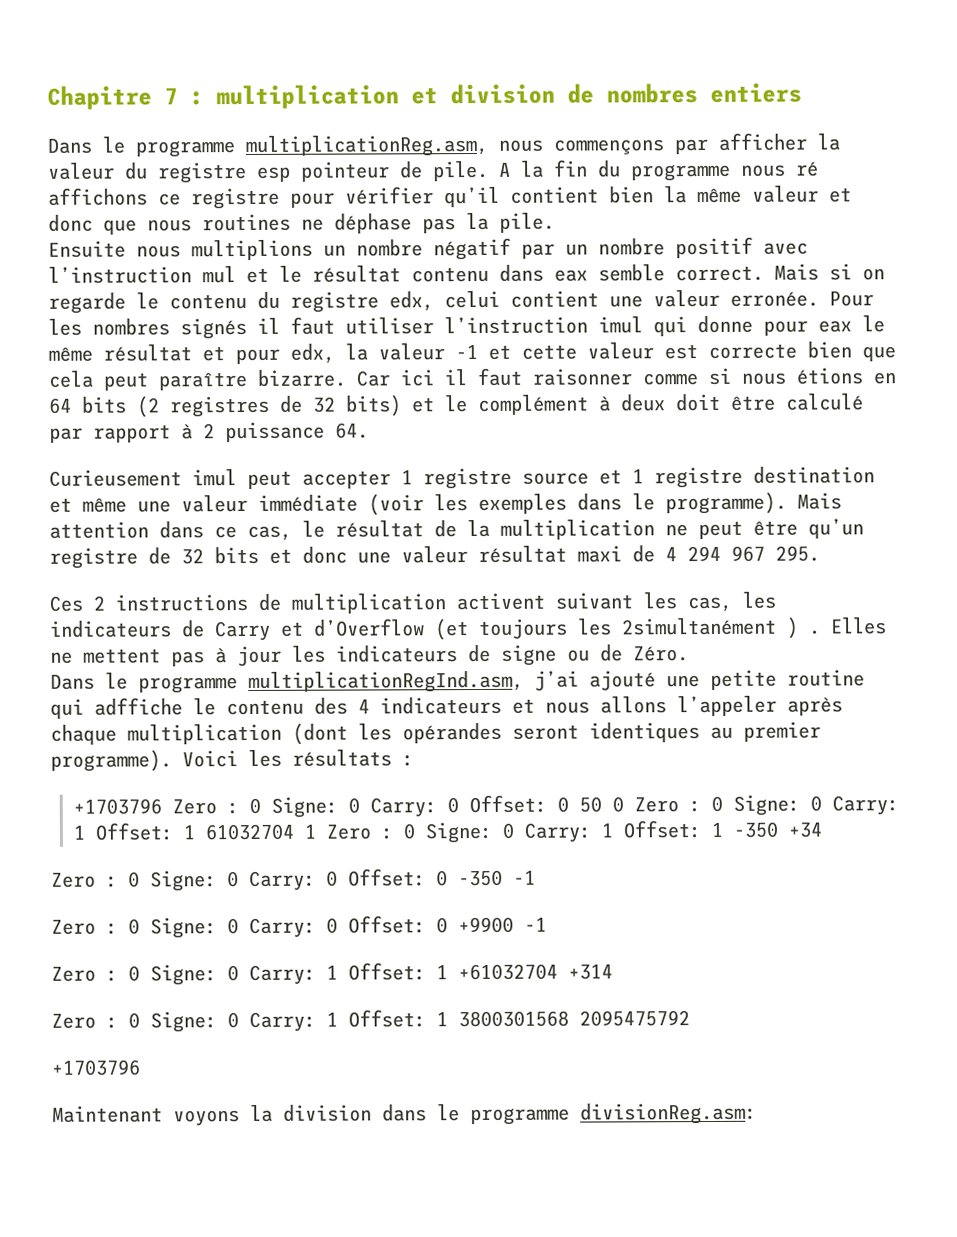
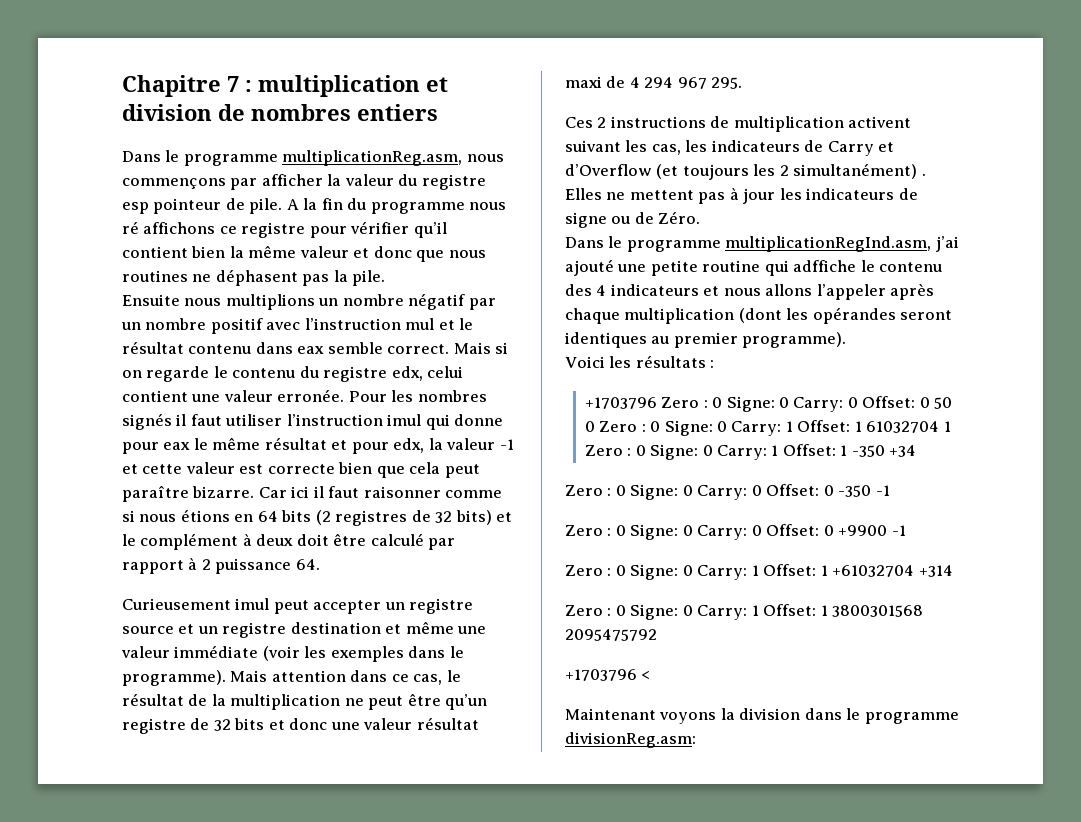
- A la fin du programme nous ré affichons ce registre pour vérifier qu’il contient bien la même valeur et donc que nous routines ne déphase pas la pile.
+ A la fin du programme nous ré affichons ce registre pour vérifier qu’il contient bien la même valeur et donc que nous routines ne déphasent pas la pile.
- Curieusement imul peut accepter 1 registre source et 1 registre destination et même une valeur immédiate (voir les exemples dans le programme).
+ Curieusement imul peut accepter un registre source et un registre destination et même une valeur immédiate (voir les exemples dans le programme).
- Ces 2 instructions de multiplication activent suivant les cas, les indicateurs de Carry et d’Overflow (et toujours les 2simultanément ) .
+ Ces 2 instructions de multiplication activent suivant les cas, les indicateurs de Carry et d’Overflow (et toujours les 2 simultanément) .
- Dans le programme multiplicationRegInd.asm, j’ai ajouté une petite routine qui adffiche le contenu des 4 indicateurs et nous allons l’appeler après chaque multiplication (dont les opérandes seront identiques au premier programme). Voici les résultats :
+ Dans le programme multiplicationRegInd.asm, j’ai ajouté une petite routine qui adffiche le contenu des 4 indicateurs et nous allons l’appeler après chaque multiplication (dont les opérandes seront identiques au premier programme).
+ Voici les résultats :
  Zero : 0 Signe: 0 Carry: 1 Offset: 1 3800301568 2095475792
- +1703796
+ +1703796 <

